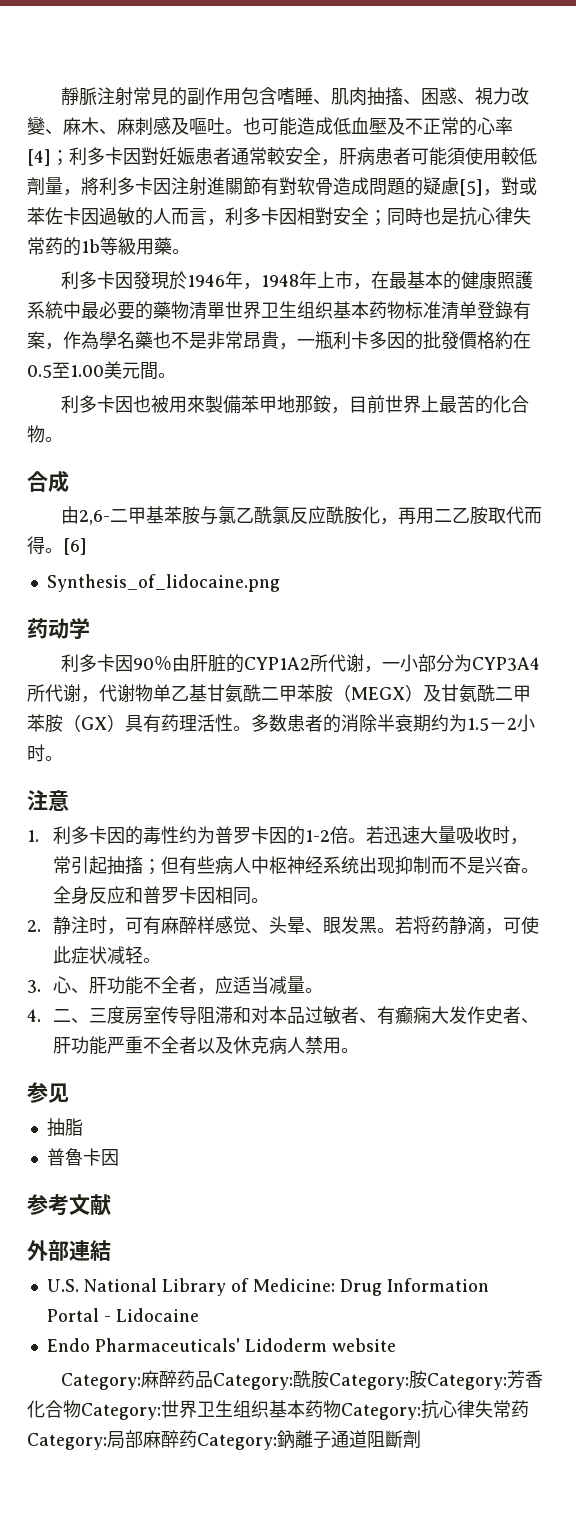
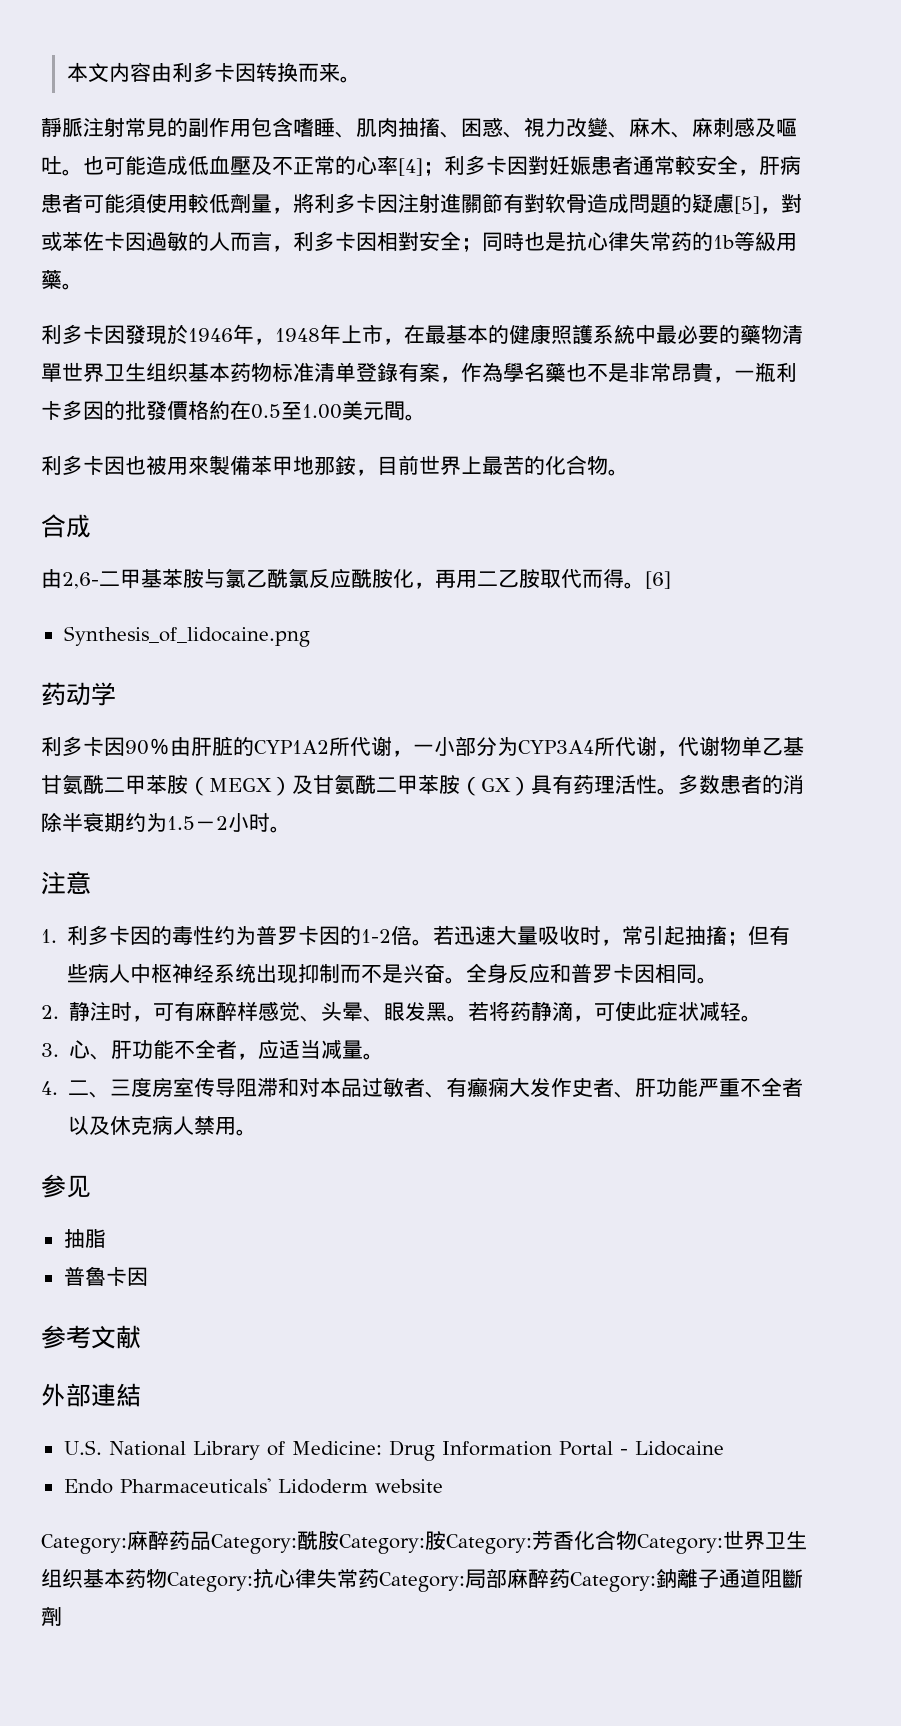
+ 本文内容由利多卡因转换而来。

